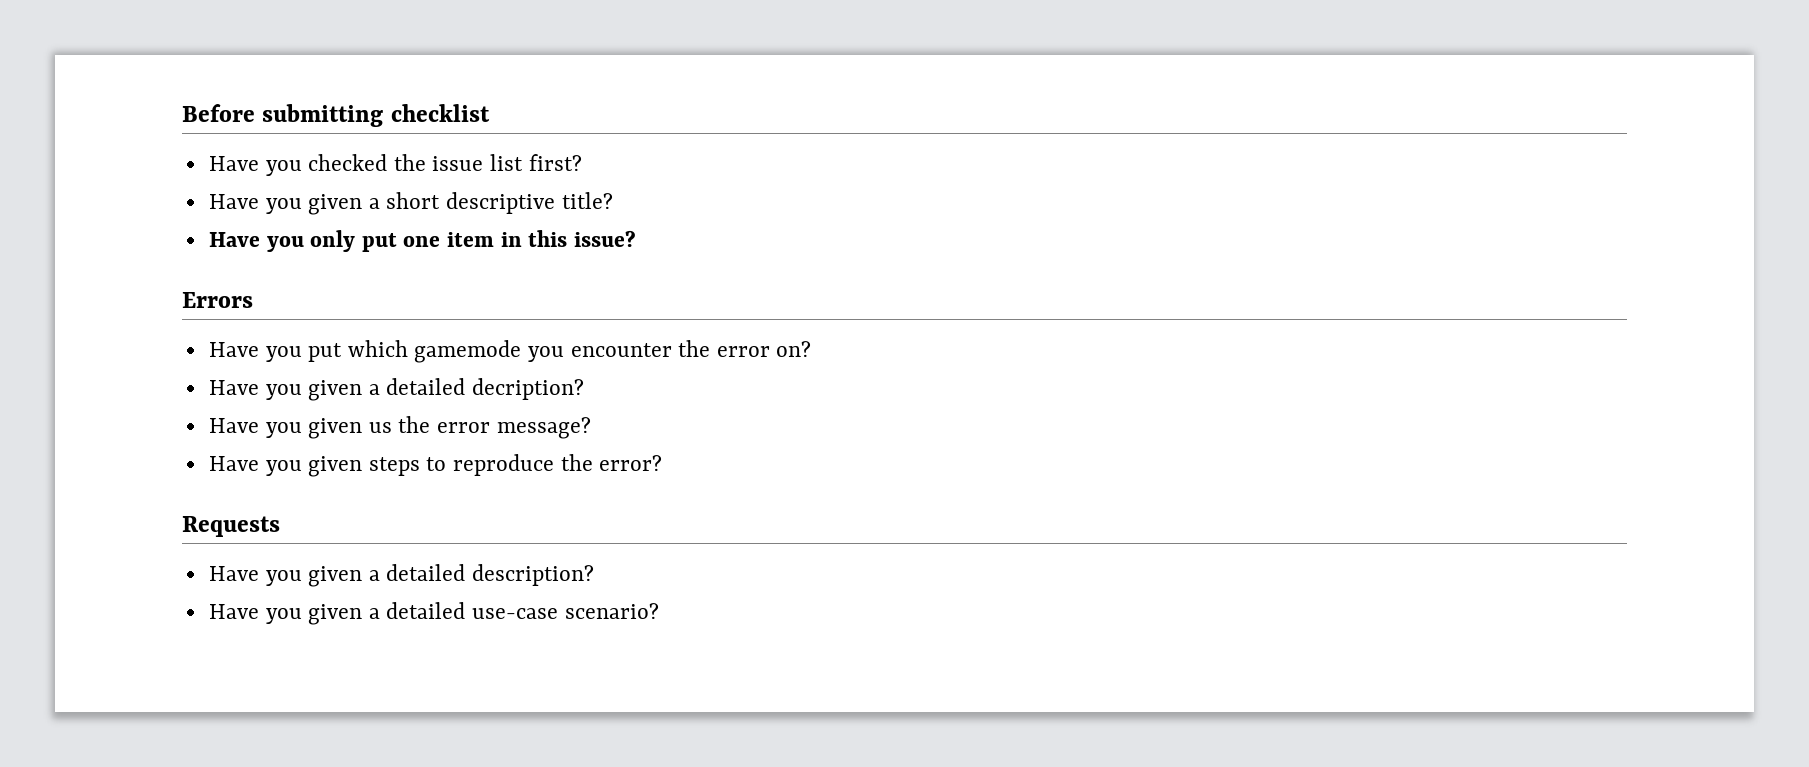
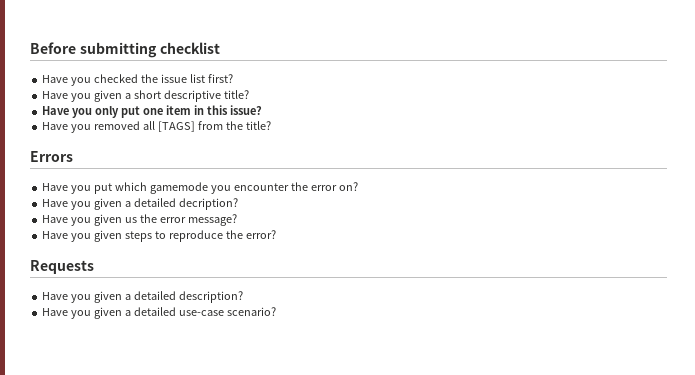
+ Have you removed all [TAGS] from the title?

